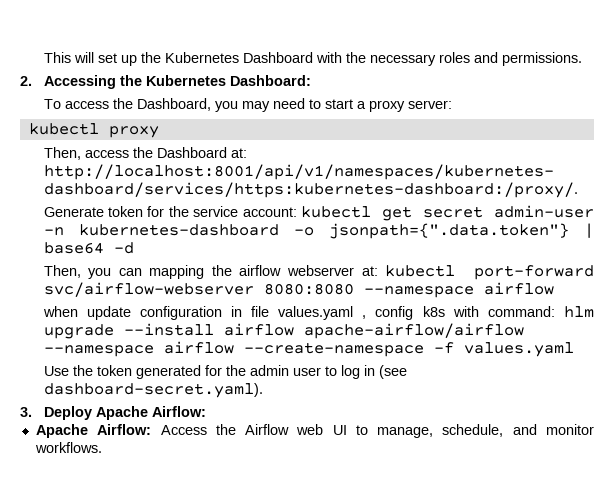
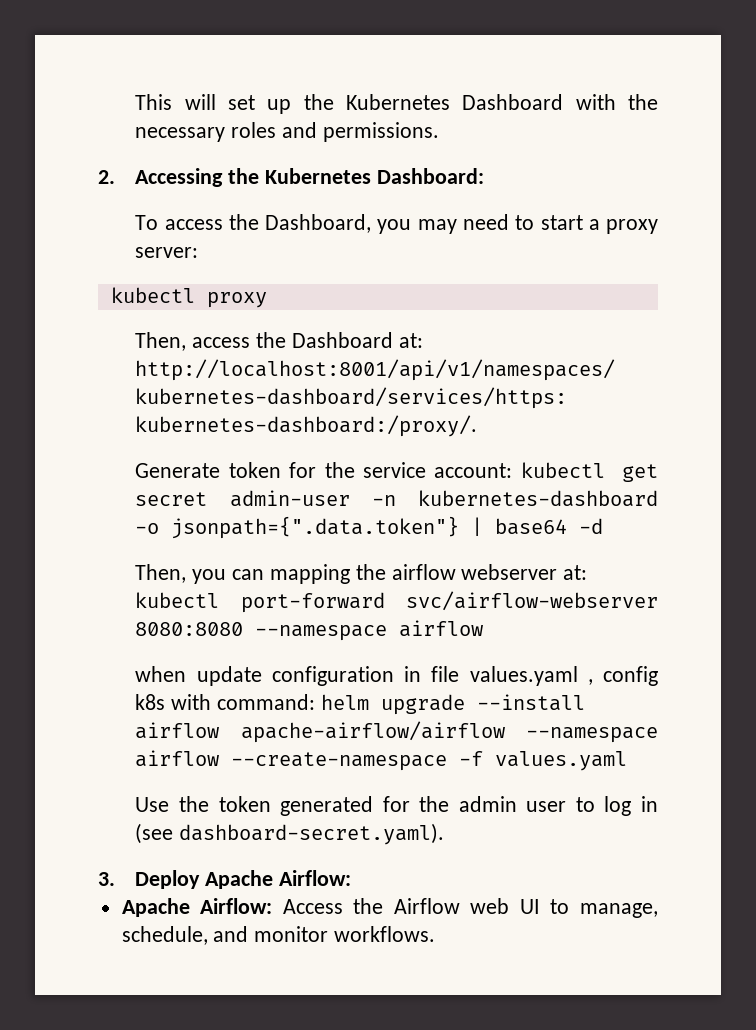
- when update configuration in file values.yaml , config k8s with command: hlm upgrade --install airflow apache-airflow/airflow --namespace airflow --create-namespace -f values.yaml
+ when update configuration in file values.yaml , config k8s with command: helm upgrade --install airflow apache-airflow/airflow --namespace airflow --create-namespace -f values.yaml

